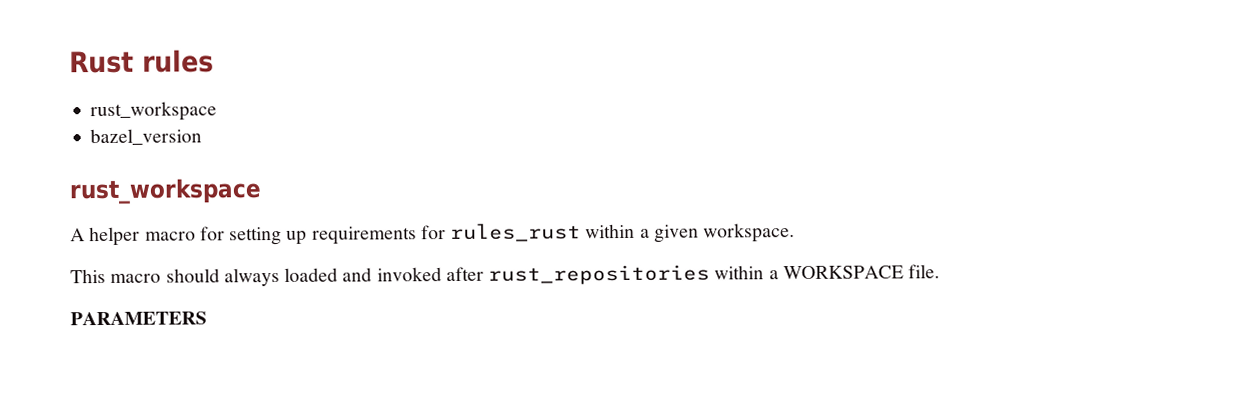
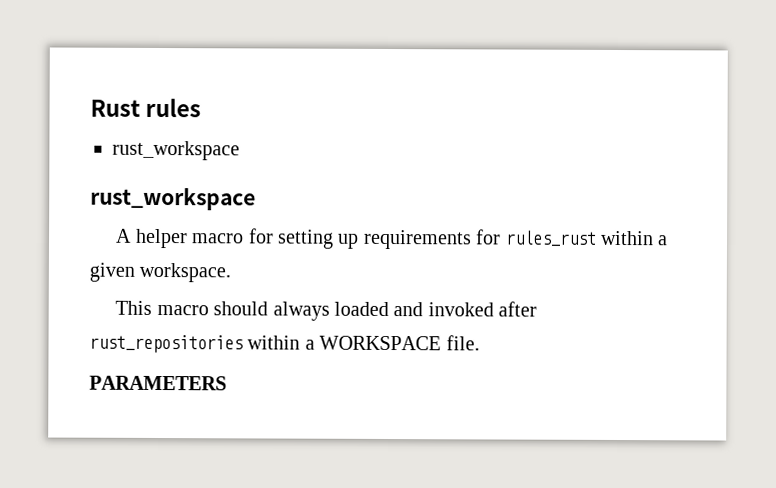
- bazel_version

